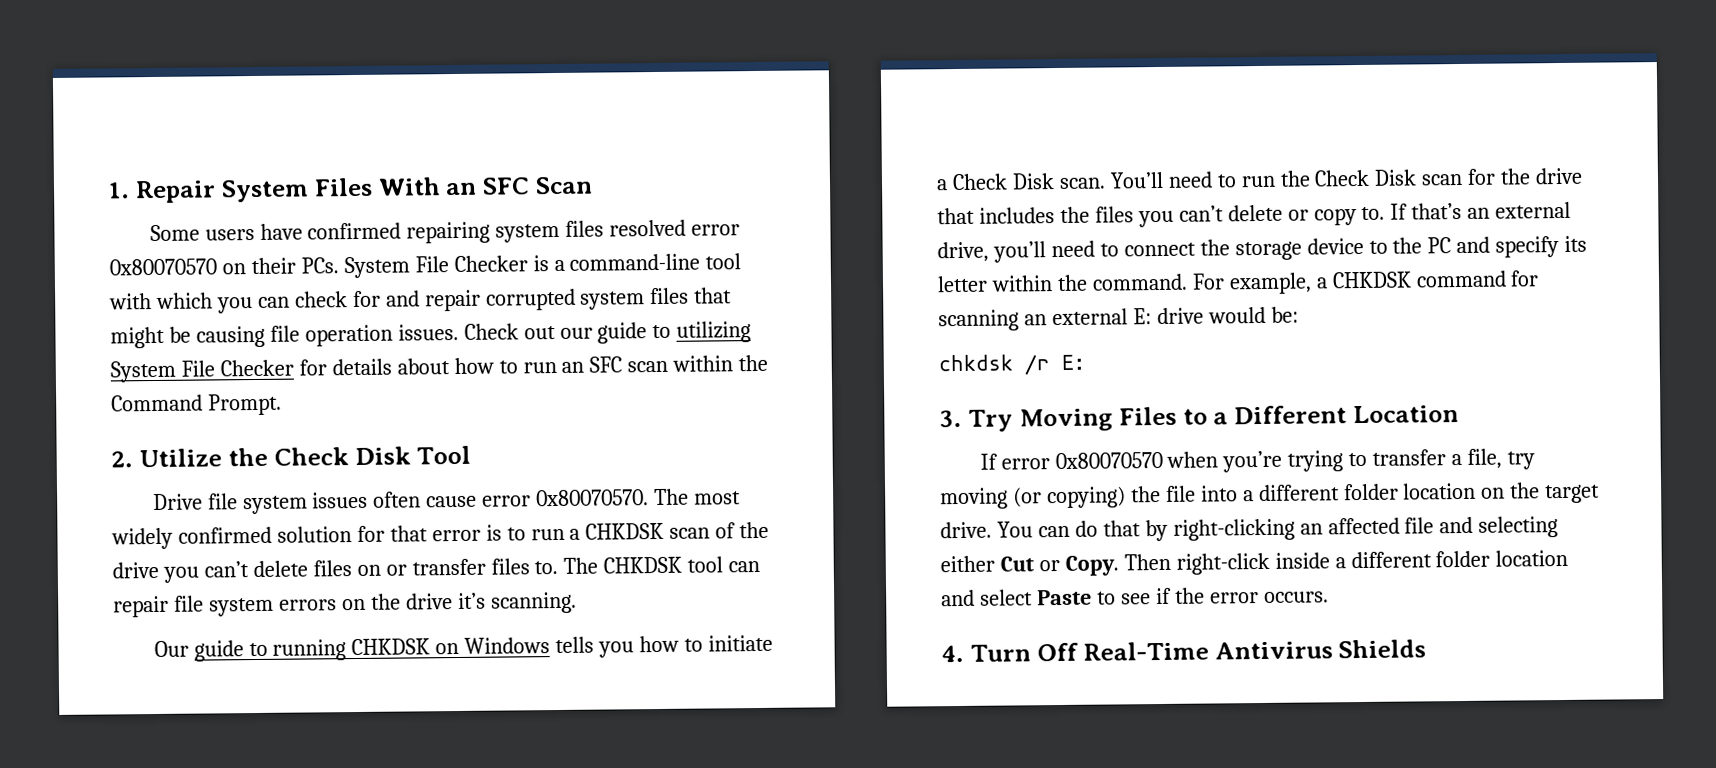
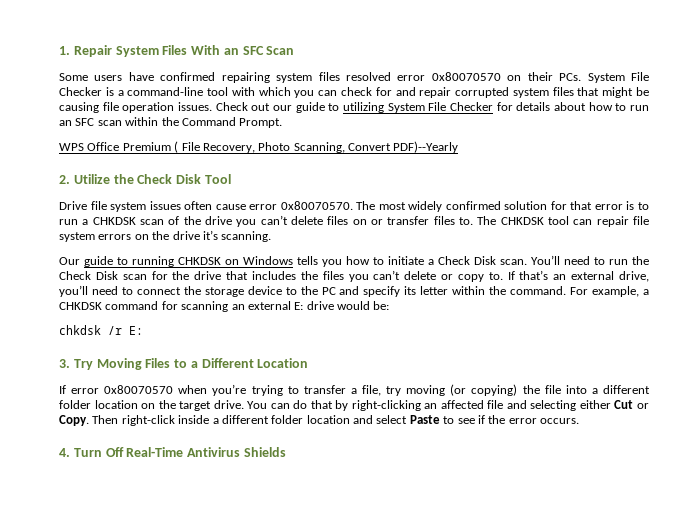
+ WPS Office Premium ( File Recovery, Photo Scanning, Convert PDF)--Yearly

